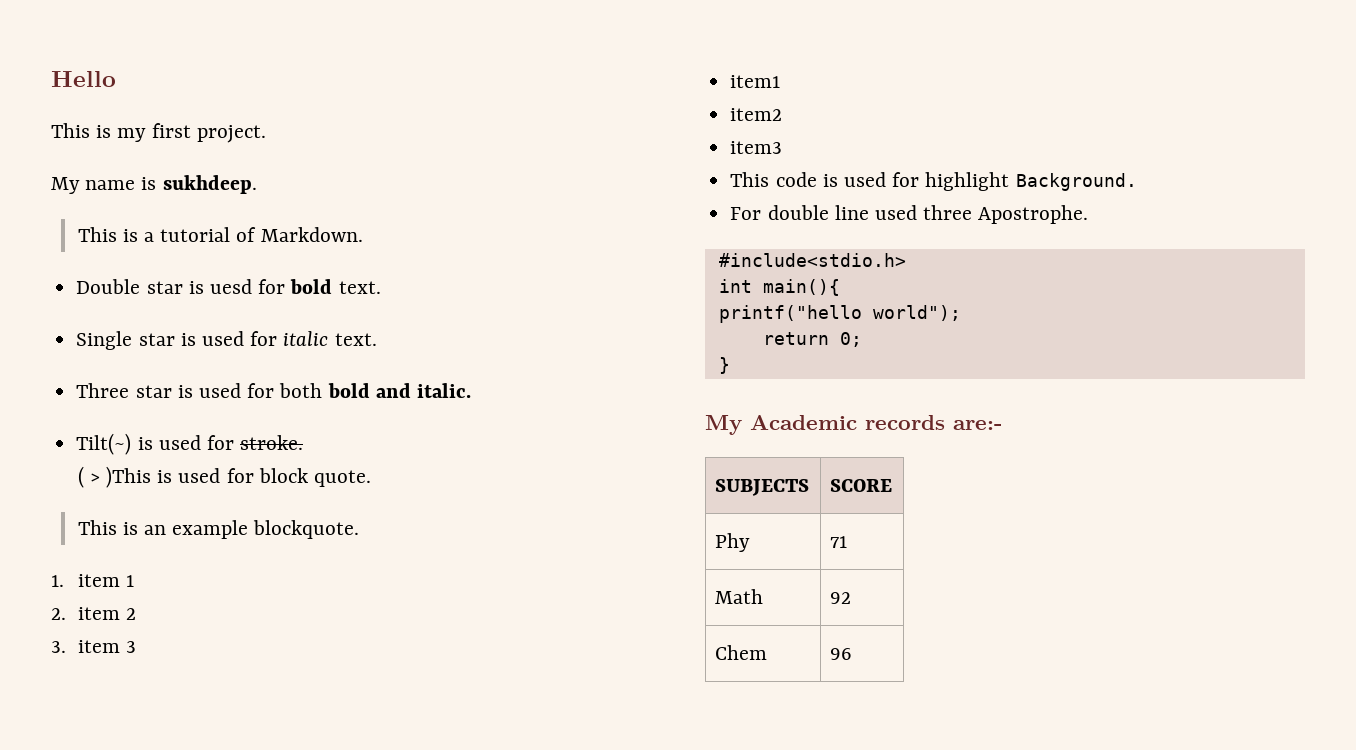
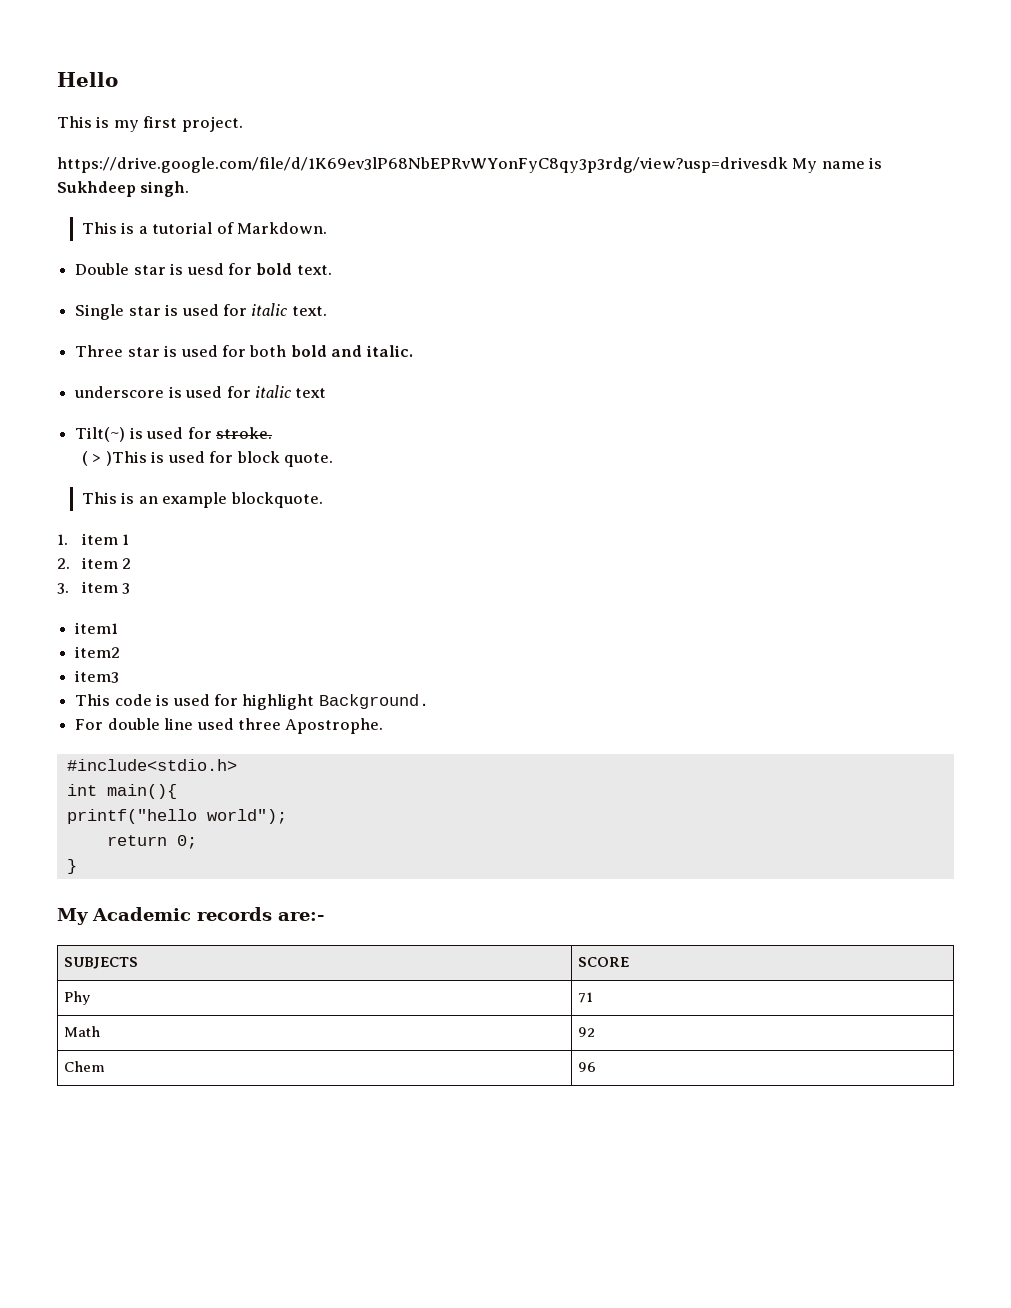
- My name is sukhdeep.
+ https://drive.google.com/file/d/1K69ev3lP68NbEPRvWYonFyC8qy3p3rdg/view?usp=drivesdk My name is Sukhdeep singh.
+ underscore is used for italic text

